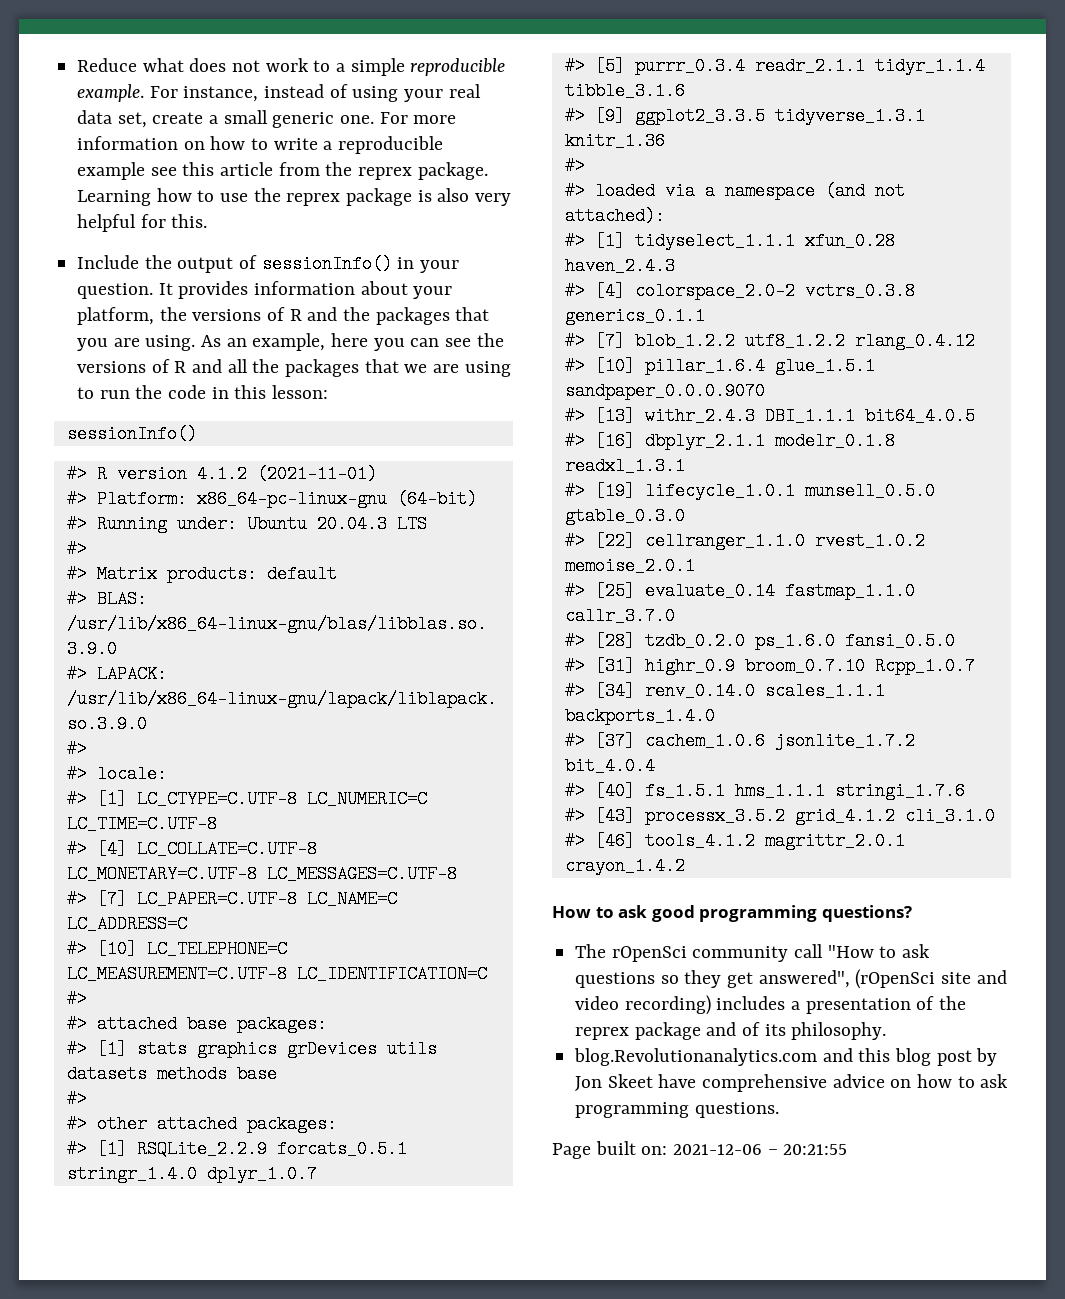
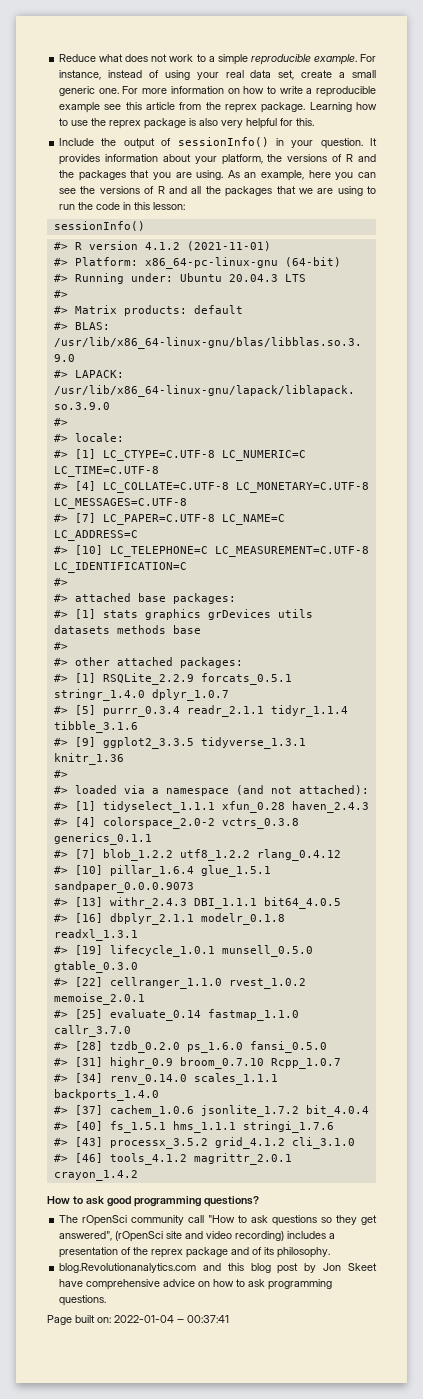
- #> [10] pillar_1.6.4 glue_1.5.1 sandpaper_0.0.0.9070
+ #> [10] pillar_1.6.4 glue_1.5.1 sandpaper_0.0.0.9073
- Page built on: 2021-12-06 ‒ 20:21:55
+ Page built on: 2022-01-04 ‒ 00:37:41

